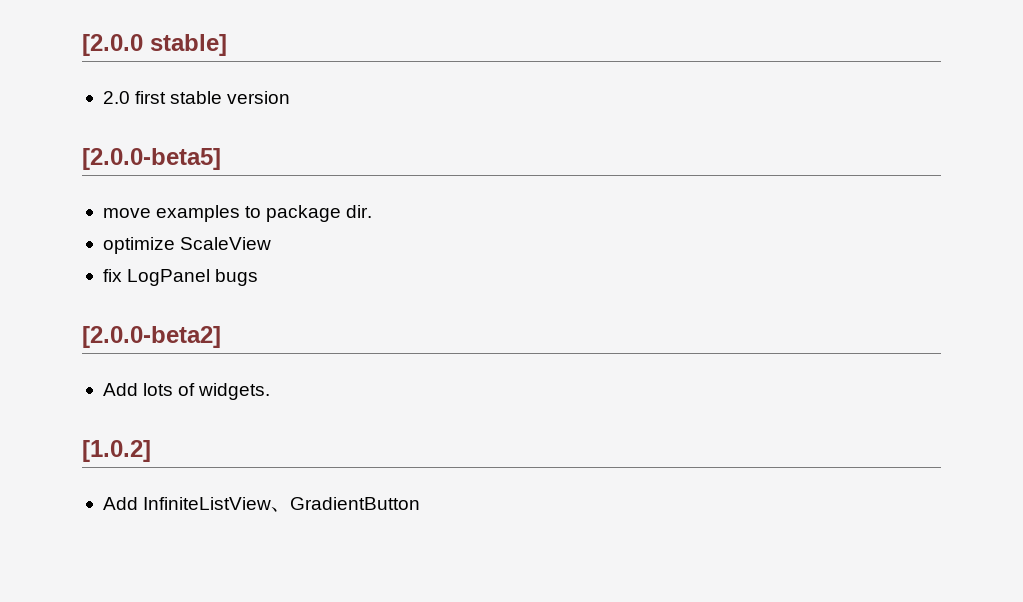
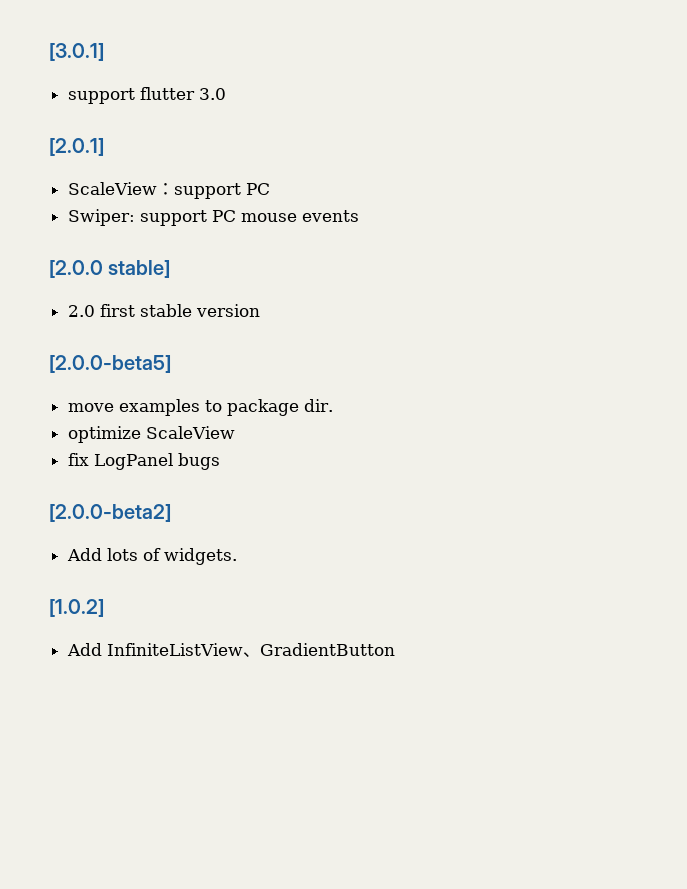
+ [3.0.1]
+ support flutter 3.0
+ [2.0.1]
+ ScaleView：support PC
+ Swiper: support PC mouse events

